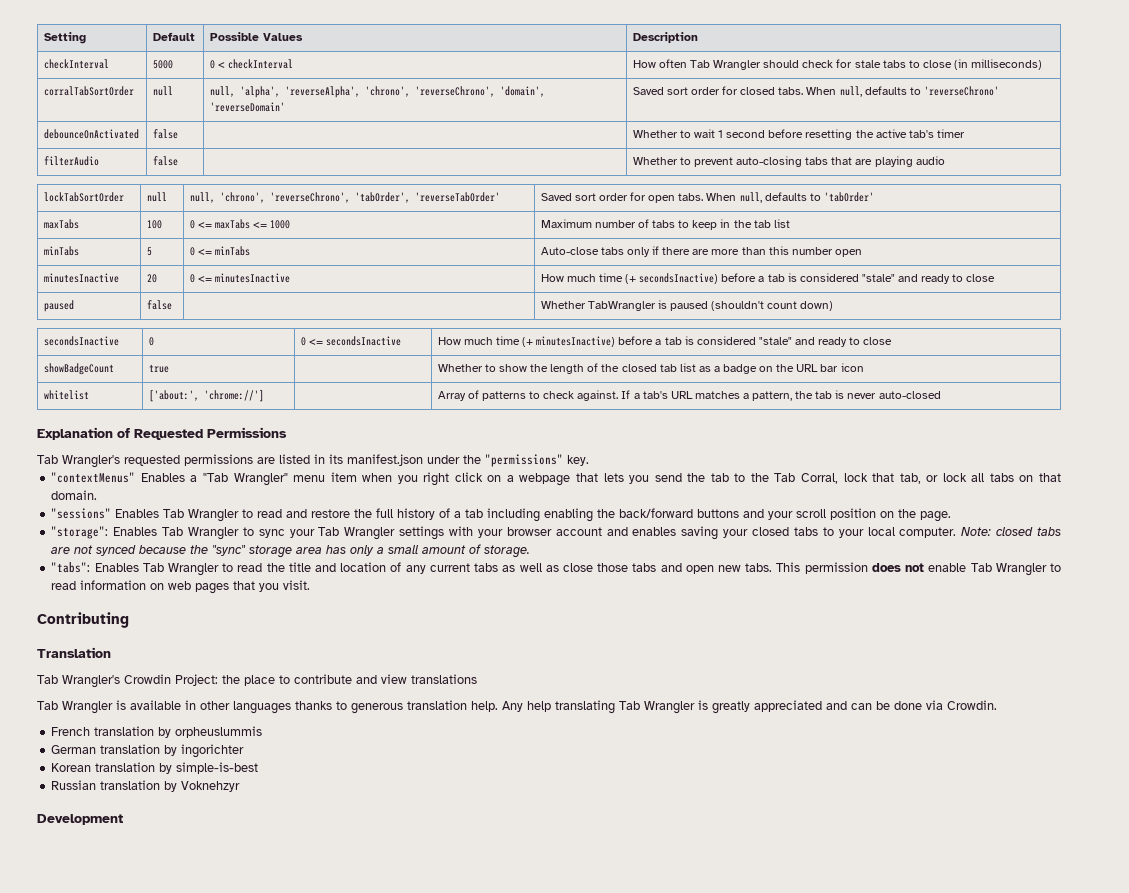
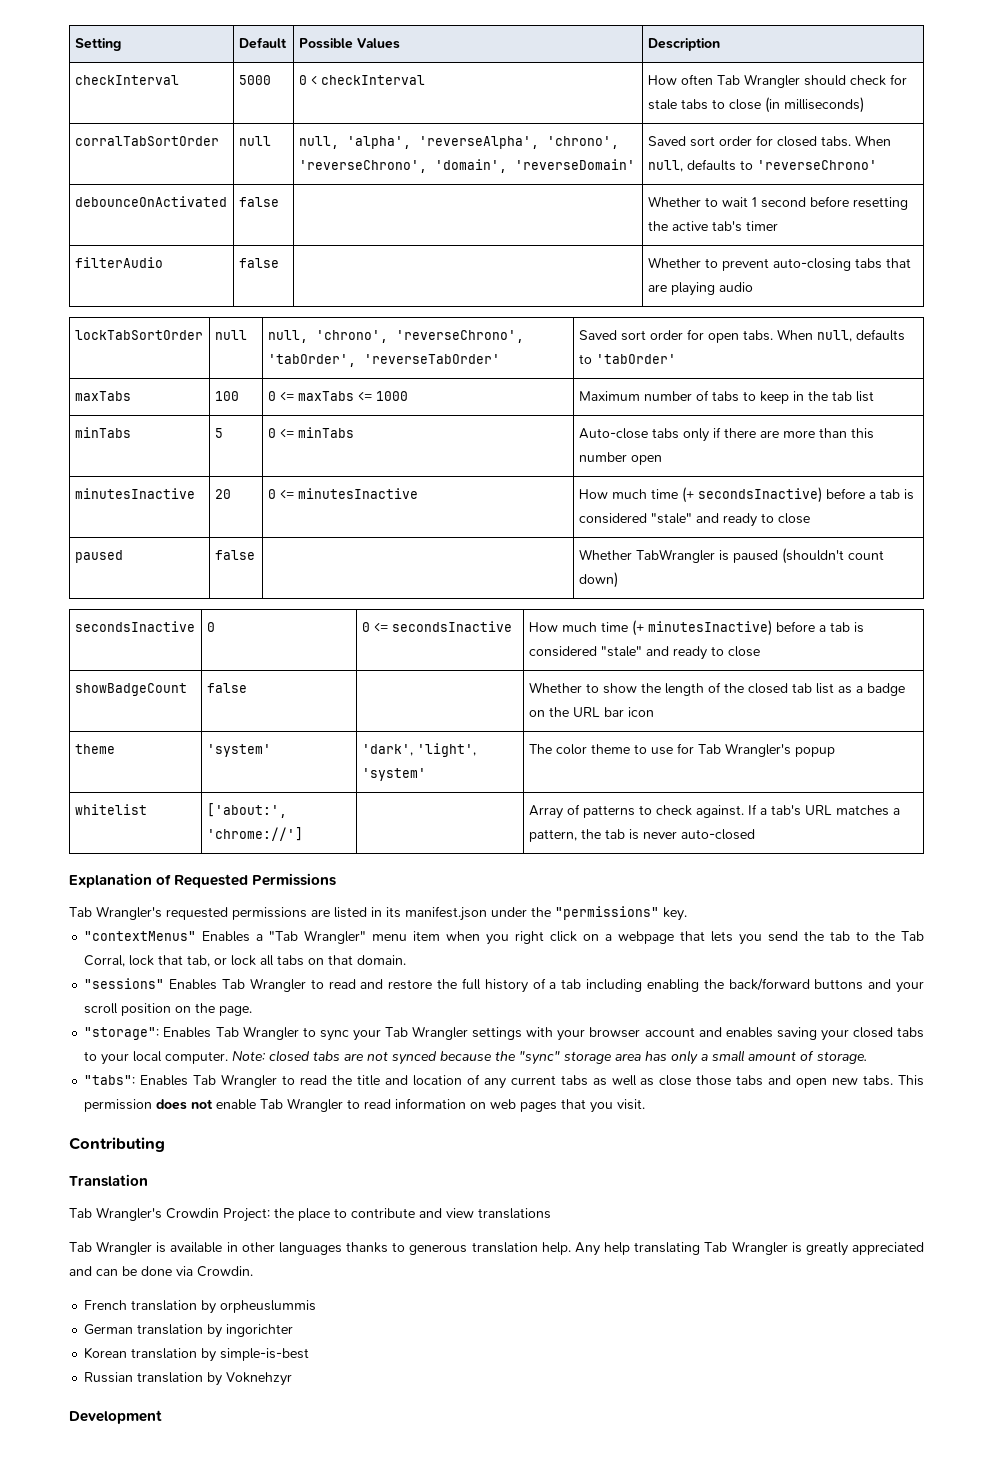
- showBadgeCount | true | | Whether to show the length of the closed tab list as a badge on the URL bar icon
+ showBadgeCount | false | | Whether to show the length of the closed tab list as a badge on the URL bar icon
+ theme | 'system' | 'dark', 'light', 'system' | The color theme to use for Tab Wrangler's popup

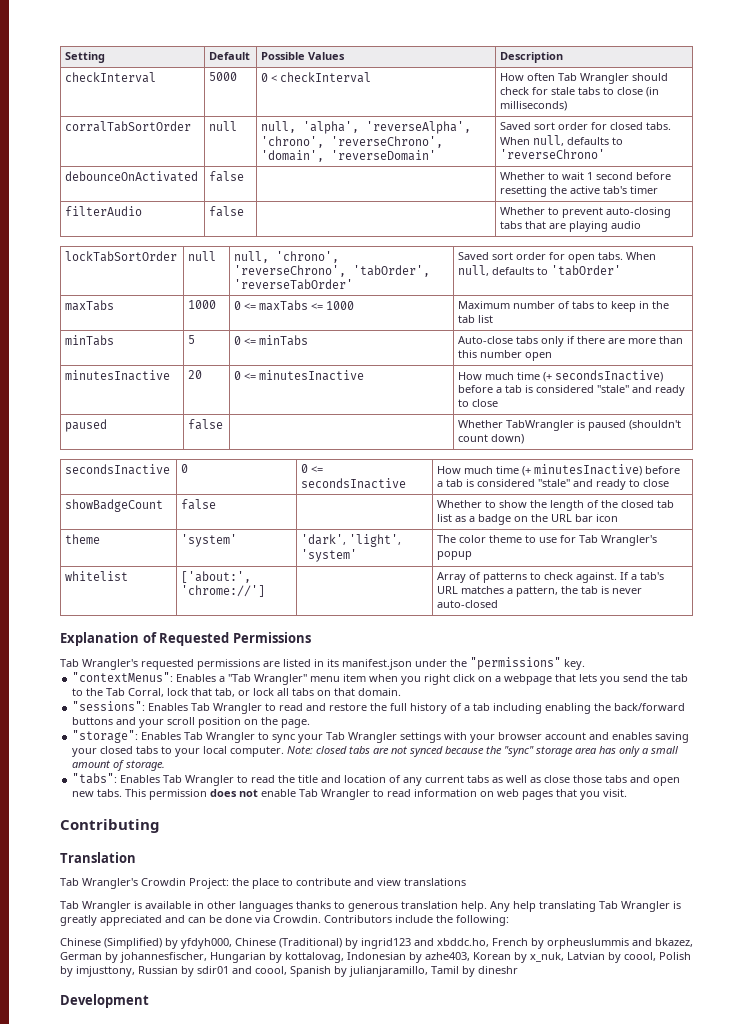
- maxTabs | 100 | 0 <= maxTabs <= 1000 | Maximum number of tabs to keep in the tab list
+ maxTabs | 1000 | 0 <= maxTabs <= 1000 | Maximum number of tabs to keep in the tab list
- "contextMenus" Enables a "Tab Wrangler" menu item when you right click on a webpage that lets you send the tab to the Tab Corral, lock that tab, or lock all tabs on that domain.
+ "contextMenus": Enables a "Tab Wrangler" menu item when you right click on a webpage that lets you send the tab to the Tab Corral, lock that tab, or lock all tabs on that domain.
- "sessions" Enables Tab Wrangler to read and restore the full history of a tab including enabling the back/forward buttons and your scroll position on the page.
+ "sessions": Enables Tab Wrangler to read and restore the full history of a tab including enabling the back/forward buttons and your scroll position on the page.
- Any help translating Tab Wrangler is greatly appreciated and can be done via Crowdin.
- French translation by orpheuslummis
- German translation by ingorichter
- Korean translation by simple-is-best
- Russian translation by Voknehzyr
+ Any help translating Tab Wrangler is greatly appreciated and can be done via Crowdin. Contributors include the following:
+ Chinese (Simplified) by yfdyh000, Chinese (Traditional) by ingrid123 and xbddc.ho, French by orpheuslummis and bkazez, German by johannesfischer, Hungarian by kottalovag, Indonesian by azhe403, Korean by x_nuk, Latvian by coool, Polish by imjusttony, Russian by sdir01 and coool, Spanish by julianjaramillo, Tamil by dineshr

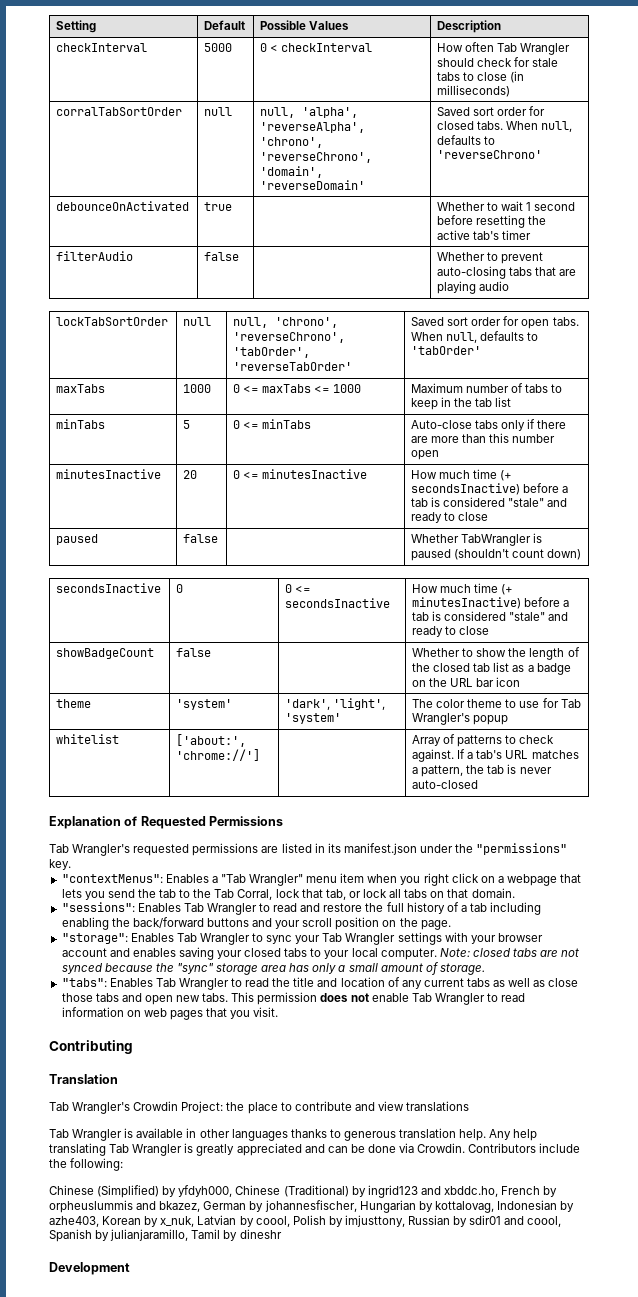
- debounceOnActivated | false | | Whether to wait 1 second before resetting the active tab's timer
+ debounceOnActivated | true | | Whether to wait 1 second before resetting the active tab's timer

